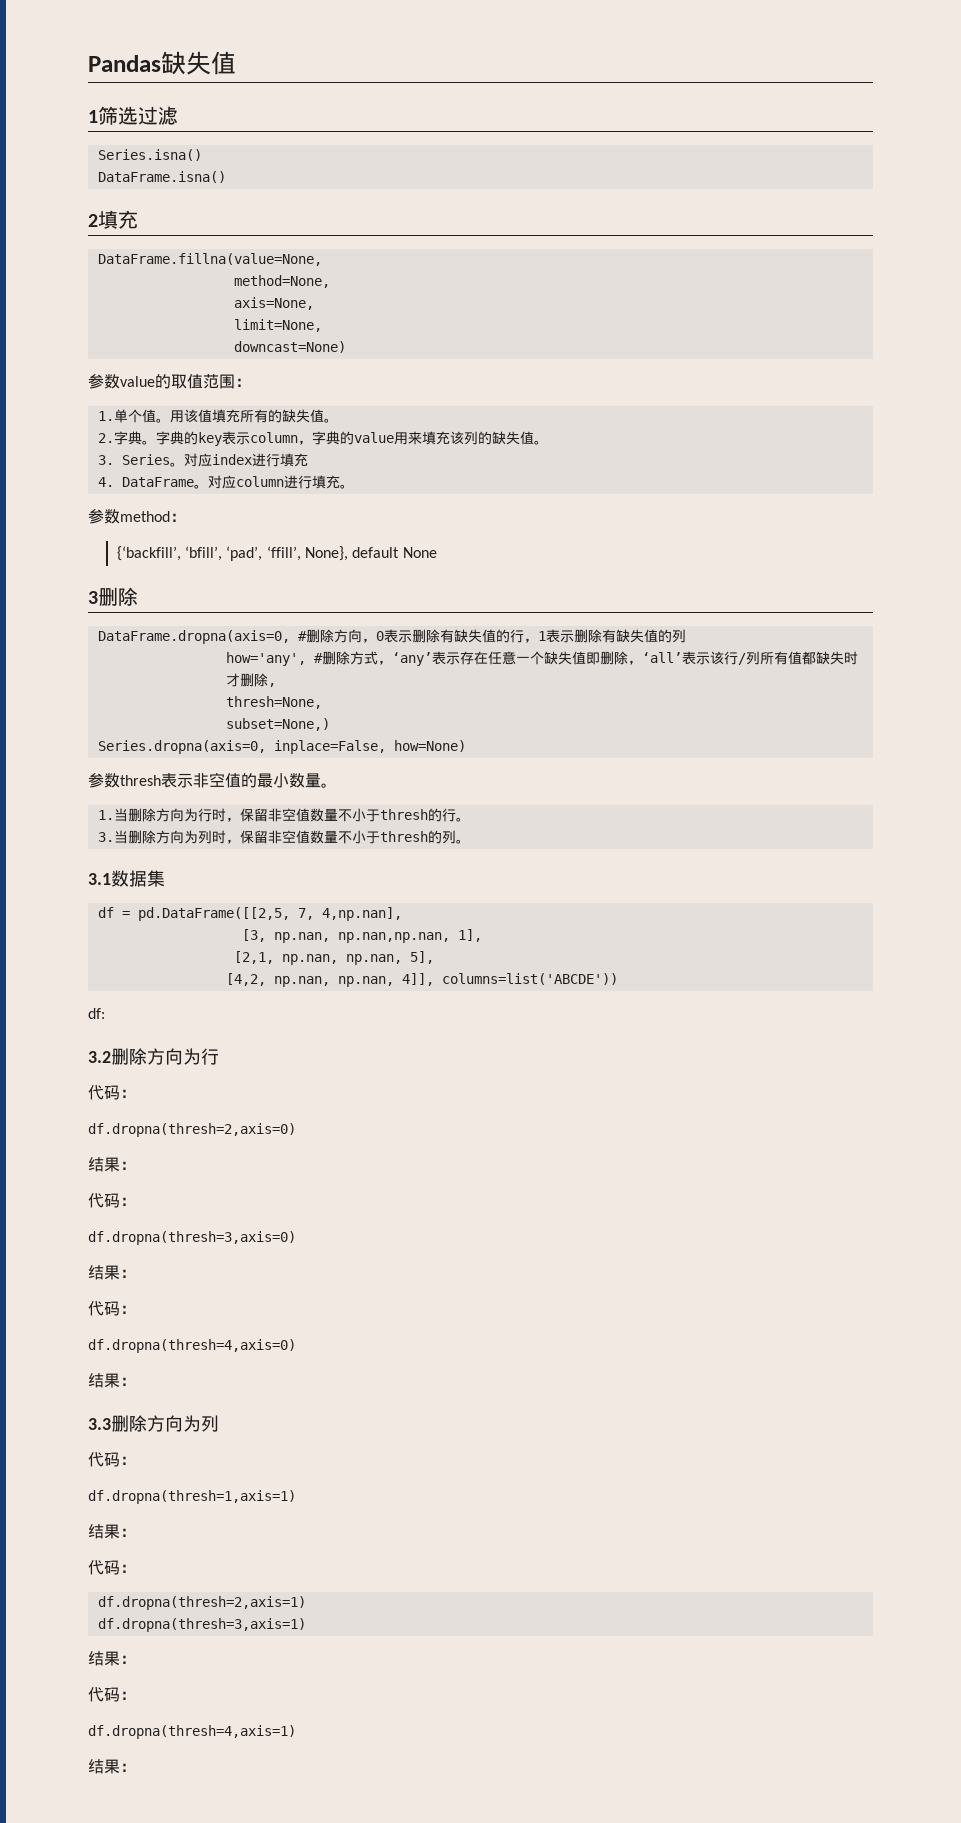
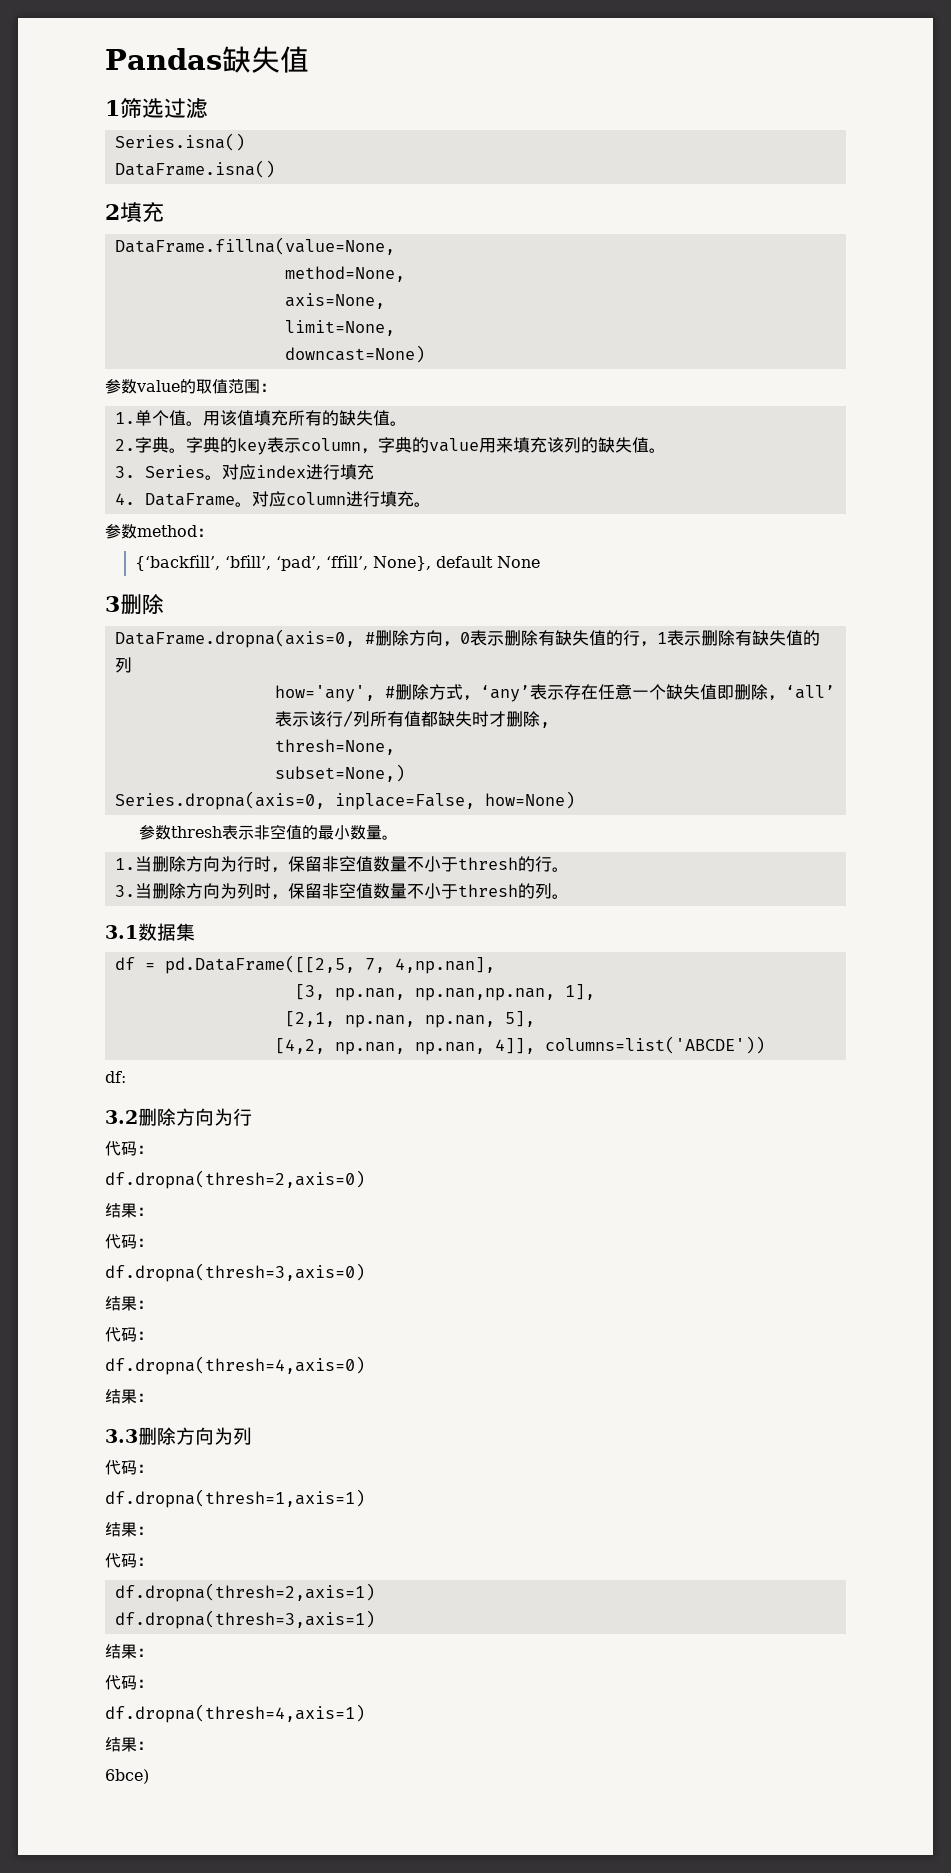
+ 6bce)

